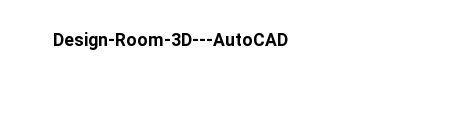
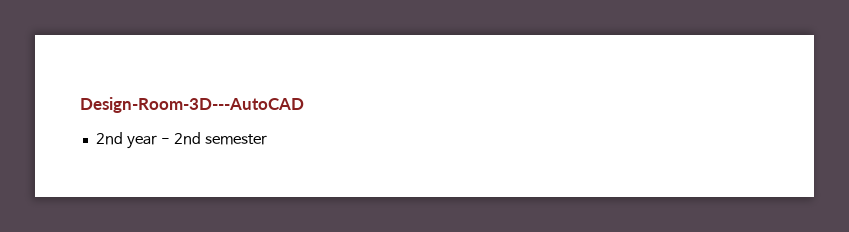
+ 2nd year - 2nd semester

